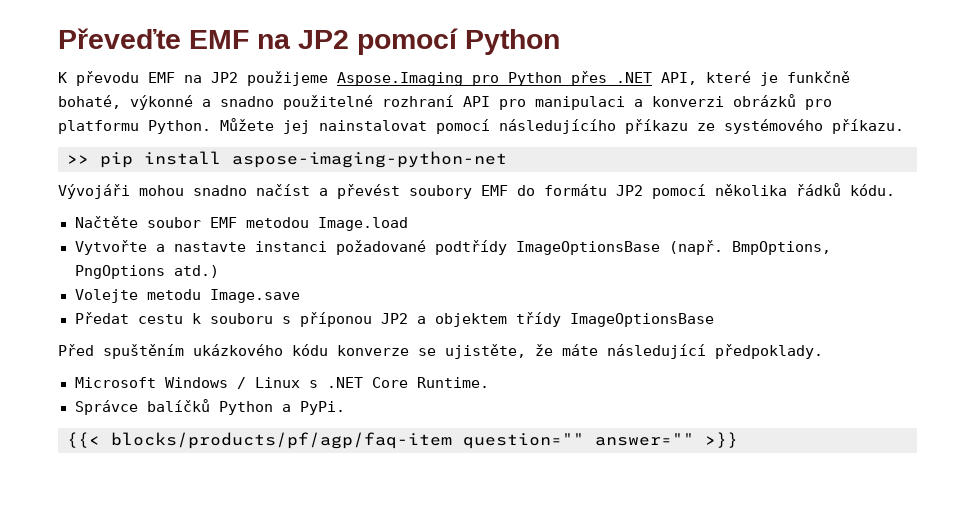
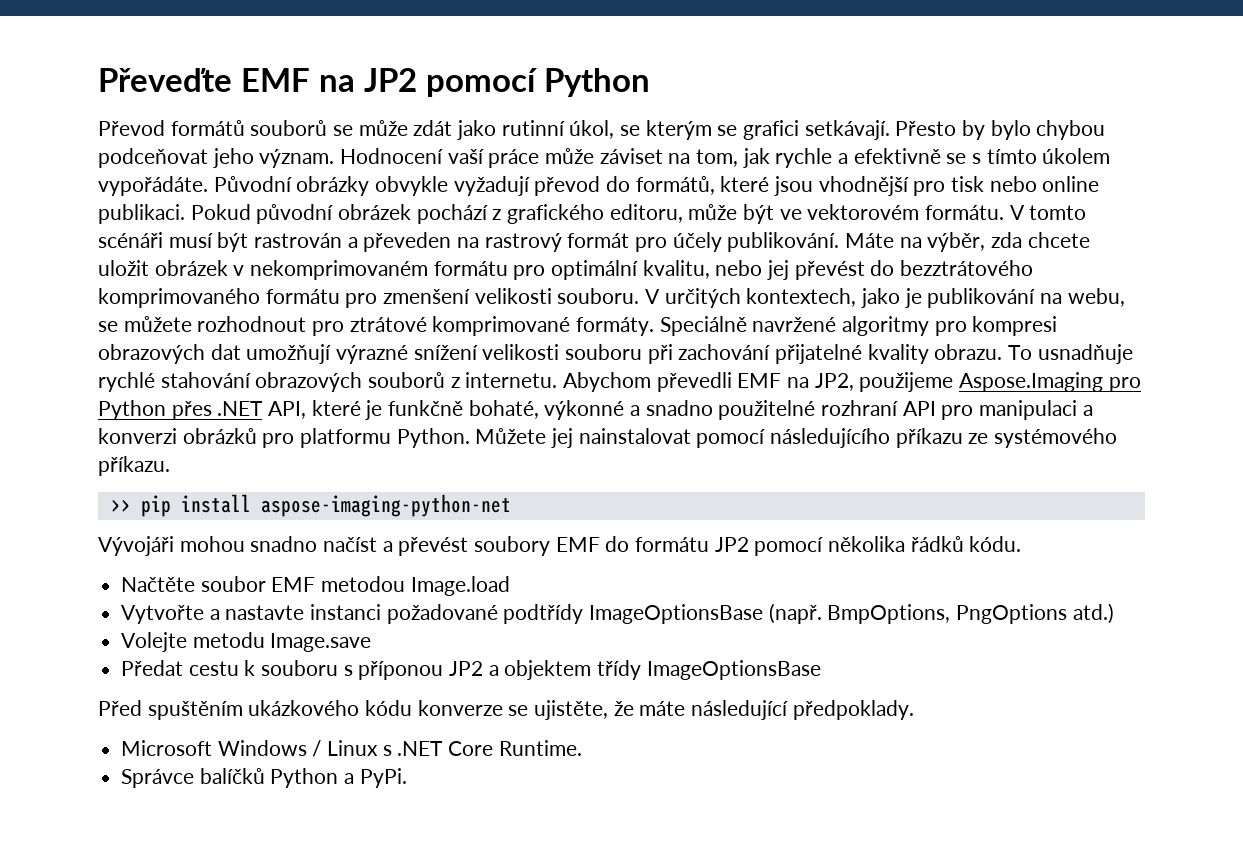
- K převodu EMF na JP2 použijeme Aspose.Imaging pro Python přes .NET API, které je funkčně bohaté, výkonné a snadno použitelné rozhraní API pro manipulaci a konverzi obrázků pro platformu Python.
+ Převod formátů souborů se může zdát jako rutinní úkol, se kterým se grafici setkávají. Přesto by bylo chybou podceňovat jeho význam. Hodnocení vaší práce může záviset na tom, jak rychle a efektivně se s tímto úkolem vypořádáte. Původní obrázky obvykle vyžadují převod do formátů, které jsou vhodnější pro tisk nebo online publikaci. Pokud původní obrázek pochází z grafického editoru, může být ve vektorovém formátu. V tomto scénáři musí být rastrován a převeden na rastrový formát pro účely publikování. Máte na výběr, zda chcete uložit obrázek v nekomprimovaném formátu pro optimální kvalitu, nebo jej převést do bezztrátového komprimovaného formátu pro zmenšení velikosti souboru. V určitých kontextech, jako je publikování na webu, se můžete rozhodnout pro ztrátové komprimované formáty. Speciálně navržené algoritmy pro kompresi obrazových dat umožňují výrazné snížení velikosti souboru při zachování přijatelné kvality obrazu. To usnadňuje rychlé stahování obrazových souborů z internetu. Abychom převedli EMF na JP2, použijeme Aspose.Imaging pro Python přes .NET API, které je funkčně bohaté, výkonné a snadno použitelné rozhraní API pro manipulaci a konverzi obrázků pro platformu Python.
- {{< blocks/products/pf/agp/faq-item question="" answer="" >}}

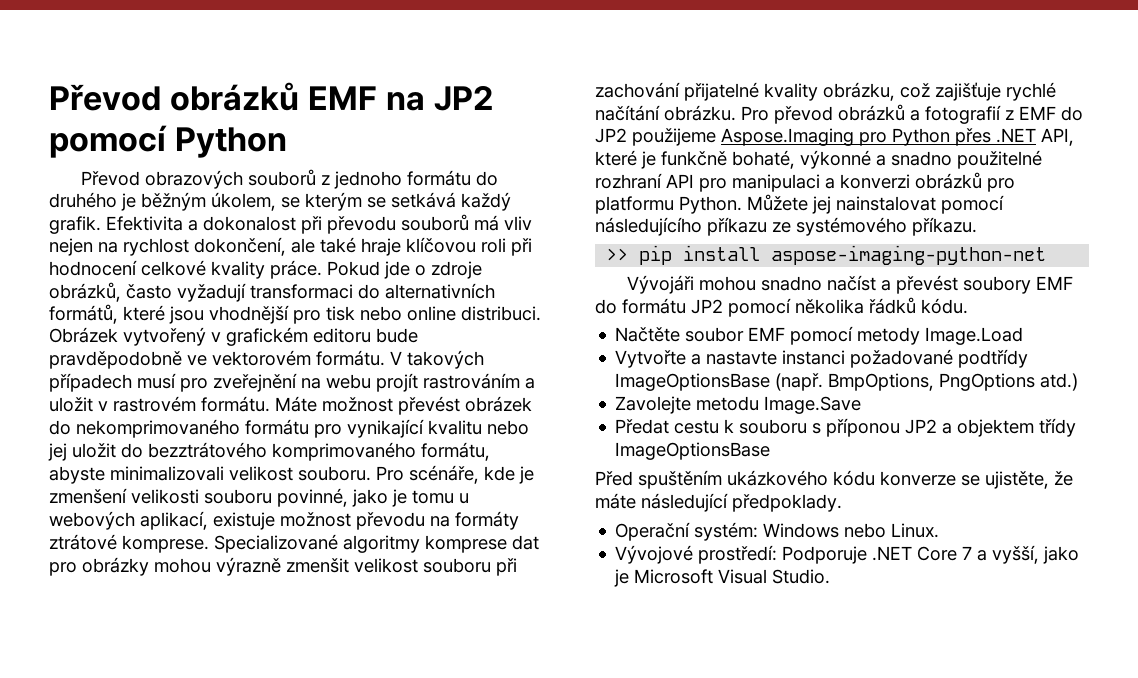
- Převeďte EMF na JP2 pomocí Python
+ Převod obrázků EMF na JP2 pomocí Python
- Převod formátů souborů se může zdát jako rutinní úkol, se kterým se grafici setkávají. Přesto by bylo chybou podceňovat jeho význam. Hodnocení vaší práce může záviset na tom, jak rychle a efektivně se s tímto úkolem vypořádáte. Původní obrázky obvykle vyžadují převod do formátů, které jsou vhodnější pro tisk nebo online publikaci. Pokud původní obrázek pochází z grafického editoru, může být ve vektorovém formátu. V tomto scénáři musí být rastrován a převeden na rastrový formát pro účely publikování. Máte na výběr, zda chcete uložit obrázek v nekomprimovaném formátu pro optimální kvalitu, nebo jej převést do bezztrátového komprimovaného formátu pro zmenšení velikosti souboru. V určitých kontextech, jako je publikování na webu, se můžete rozhodnout pro ztrátové komprimované formáty. Speciálně navržené algoritmy pro kompresi obrazových dat umožňují výrazné snížení velikosti souboru při zachování přijatelné kvality obrazu. To usnadňuje rychlé stahování obrazových souborů z internetu. Abychom převedli EMF na JP2, použijeme Aspose.Imaging pro Python přes .NET API, které je funkčně bohaté, výkonné a snadno použitelné rozhraní API pro manipulaci a konverzi obrázků pro platformu Python.
+ Převod obrazových souborů z jednoho formátu do druhého je běžným úkolem, se kterým se setkává každý grafik. Efektivita a dokonalost při převodu souborů má vliv nejen na rychlost dokončení, ale také hraje klíčovou roli při hodnocení celkové kvality práce. Pokud jde o zdroje obrázků, často vyžadují transformaci do alternativních formátů, které jsou vhodnější pro tisk nebo online distribuci. Obrázek vytvořený v grafickém editoru bude pravděpodobně ve vektorovém formátu. V takových případech musí pro zveřejnění na webu projít rastrováním a uložit v rastrovém formátu. Máte možnost převést obrázek do nekomprimovaného formátu pro vynikající kvalitu nebo jej uložit do bezztrátového komprimovaného formátu, abyste minimalizovali velikost souboru. Pro scénáře, kde je zmenšení velikosti souboru povinné, jako je tomu u webových aplikací, existuje možnost převodu na formáty ztrátové komprese. Specializované algoritmy komprese dat pro obrázky mohou výrazně zmenšit velikost souboru při zachování přijatelné kvality obrázku, což zajišťuje rychlé načítání obrázku. Pro převod obrázků a fotografií z EMF do JP2 použijeme Aspose.Imaging pro Python přes .NET API, které je funkčně bohaté, výkonné a snadno použitelné rozhraní API pro manipulaci a konverzi obrázků pro platformu Python.
- Načtěte soubor EMF metodou Image.load
+ Načtěte soubor EMF pomocí metody Image.Load
- Volejte metodu Image.save
+ Zavolejte metodu Image.Save
- Microsoft Windows / Linux s .NET Core Runtime.
- Správce balíčků Python a PyPi.
+ Operační systém: Windows nebo Linux.
+ Vývojové prostředí: Podporuje .NET Core 7 a vyšší, jako je Microsoft Visual Studio.

